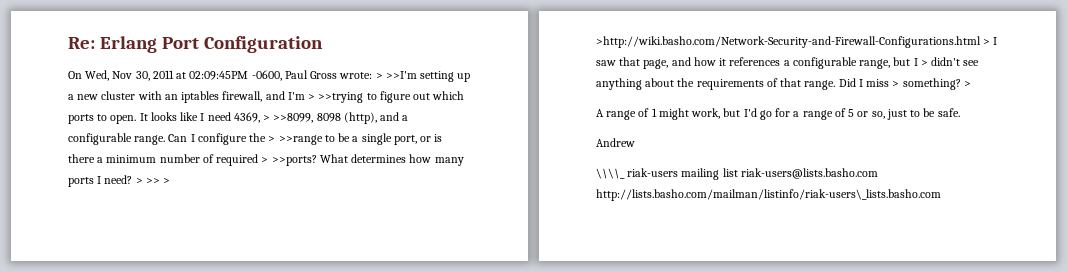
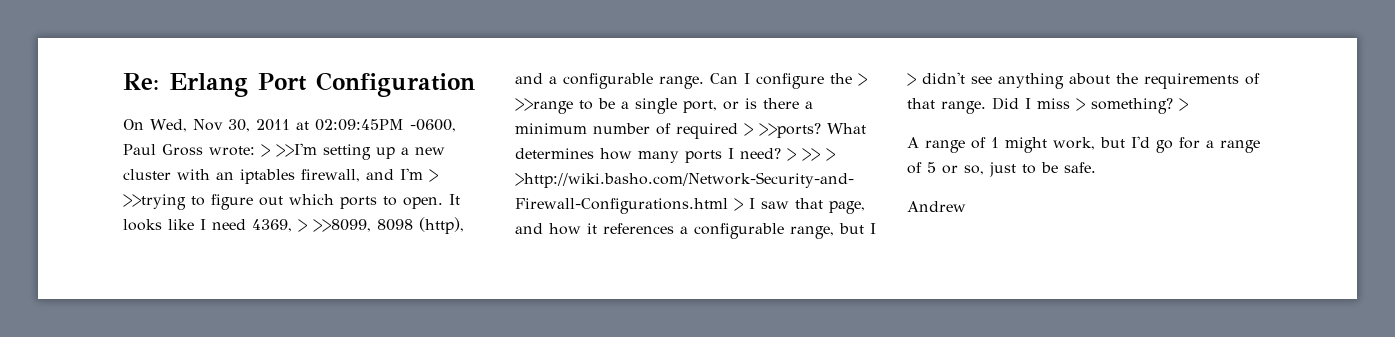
- \\\\_ riak-users mailing list riak-users@lists.basho.com http://lists.basho.com/mailman/listinfo/riak-users\_lists.basho.com

